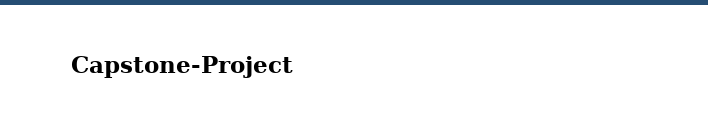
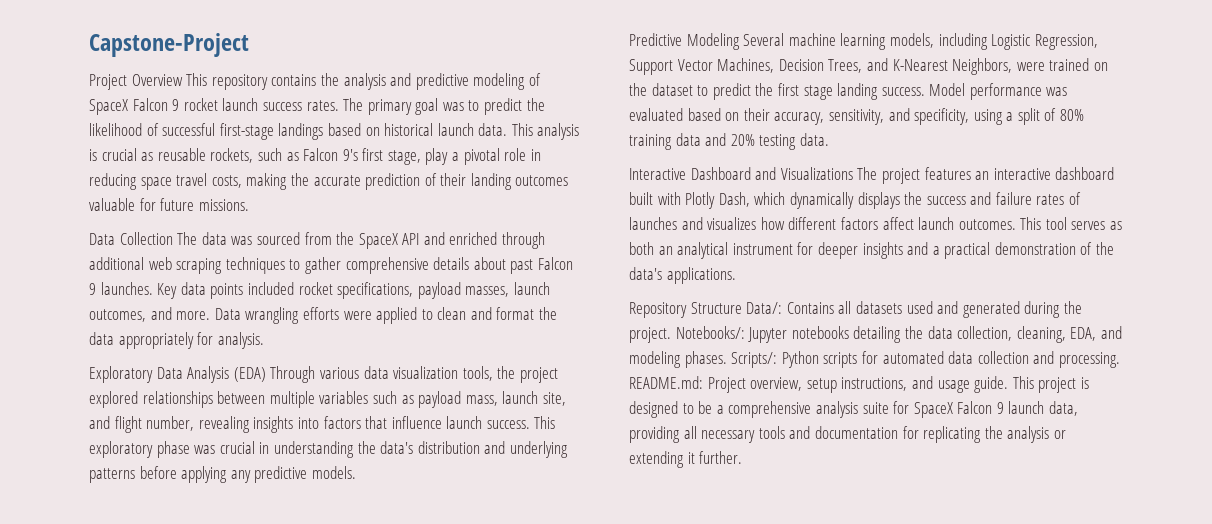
+ Project Overview This repository contains the analysis and predictive modeling of SpaceX Falcon 9 rocket launch success rates. The primary goal was to predict the likelihood of successful first-stage landings based on historical launch data. This analysis is crucial as reusable rockets, such as Falcon 9's first stage, play a pivotal role in reducing space travel costs, making the accurate prediction of their landing outcomes valuable for future missions.
+ Data Collection The data was sourced from the SpaceX API and enriched through additional web scraping techniques to gather comprehensive details about past Falcon 9 launches. Key data points included rocket specifications, payload masses, launch outcomes, and more. Data wrangling efforts were applied to clean and format the data appropriately for analysis.
+ Exploratory Data Analysis (EDA) Through various data visualization tools, the project explored relationships between multiple variables such as payload mass, launch site, and flight number, revealing insights into factors that influence launch success. This exploratory phase was crucial in understanding the data's distribution and underlying patterns before applying any predictive models.
+ Predictive Modeling Several machine learning models, including Logistic Regression, Support Vector Machines, Decision Trees, and K-Nearest Neighbors, were trained on the dataset to predict the first stage landing success. Model performance was evaluated based on their accuracy, sensitivity, and specificity, using a split of 80% training data and 20% testing data.
+ Interactive Dashboard and Visualizations The project features an interactive dashboard built with Plotly Dash, which dynamically displays the success and failure rates of launches and visualizes how different factors affect launch outcomes. This tool serves as both an analytical instrument for deeper insights and a practical demonstration of the data's applications.
+ Repository Structure Data/: Contains all datasets used and generated during the project. Notebooks/: Jupyter notebooks detailing the data collection, cleaning, EDA, and modeling phases. Scripts/: Python scripts for automated data collection and processing. README.md: Project overview, setup instructions, and usage guide. This project is designed to be a comprehensive analysis suite for SpaceX Falcon 9 launch data, providing all necessary tools and documentation for replicating the analysis or extending it further.

